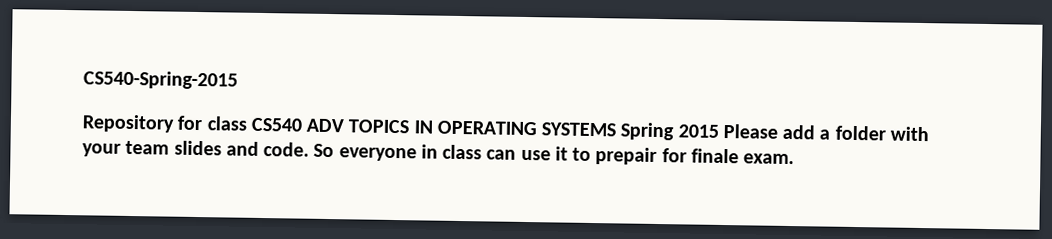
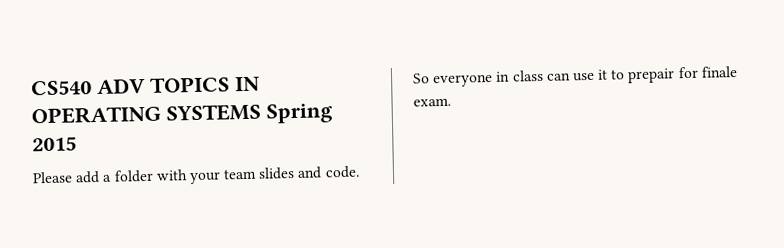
- CS540-Spring-2015
- Repository for class CS540 ADV TOPICS IN OPERATING SYSTEMS Spring 2015 Please add a folder with your team slides and code.
+ CS540 ADV TOPICS IN OPERATING SYSTEMS Spring 2015
+ Please add a folder with your team slides and code.

